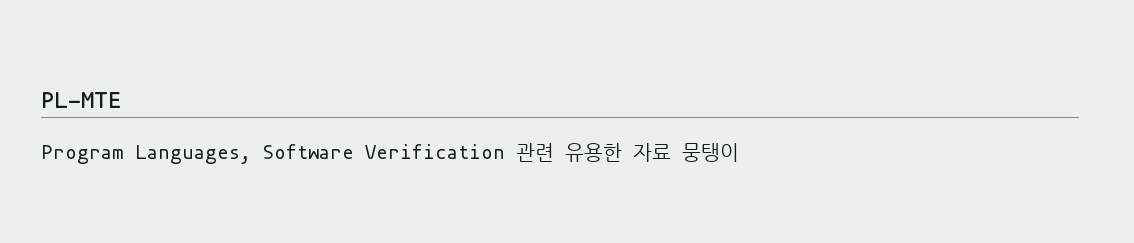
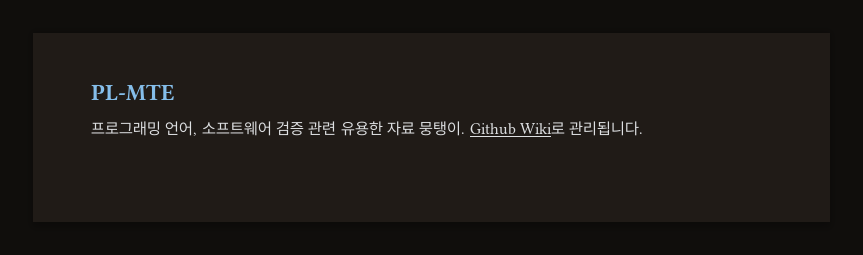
- Program Languages, Software Verification 관련 유용한 자료 뭉탱이
+ 프로그래밍 언어, 소프트웨어 검증 관련 유용한 자료 뭉탱이. Github Wiki로 관리됩니다.

